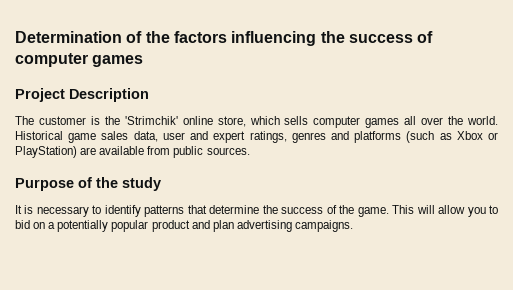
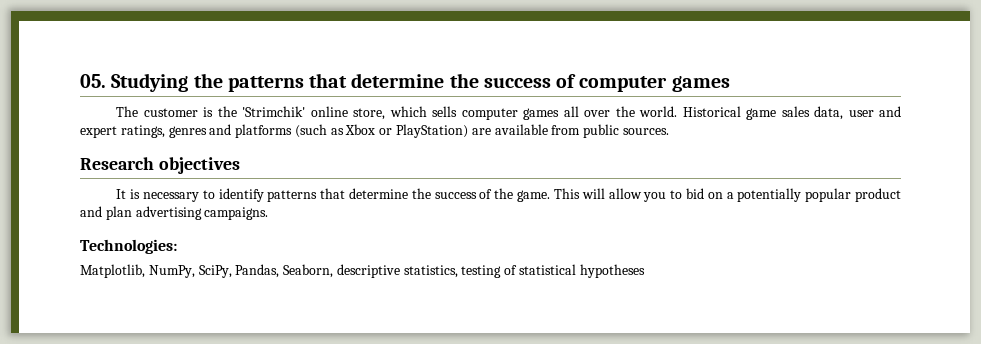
- Determination of the factors influencing the success of computer games
+ 05. Studying the patterns that determine the success of computer games
- Project Description
- Purpose of the study
+ Research objectives
+ Technologies:
+ Matplotlib, NumPy, SciPy, Pandas, Seaborn, descriptive statistics, testing of statistical hypotheses

